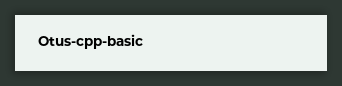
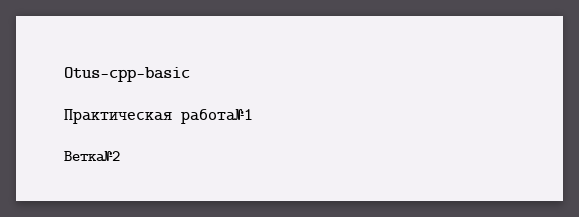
+ Практическая работа№1
+ Ветка№2

